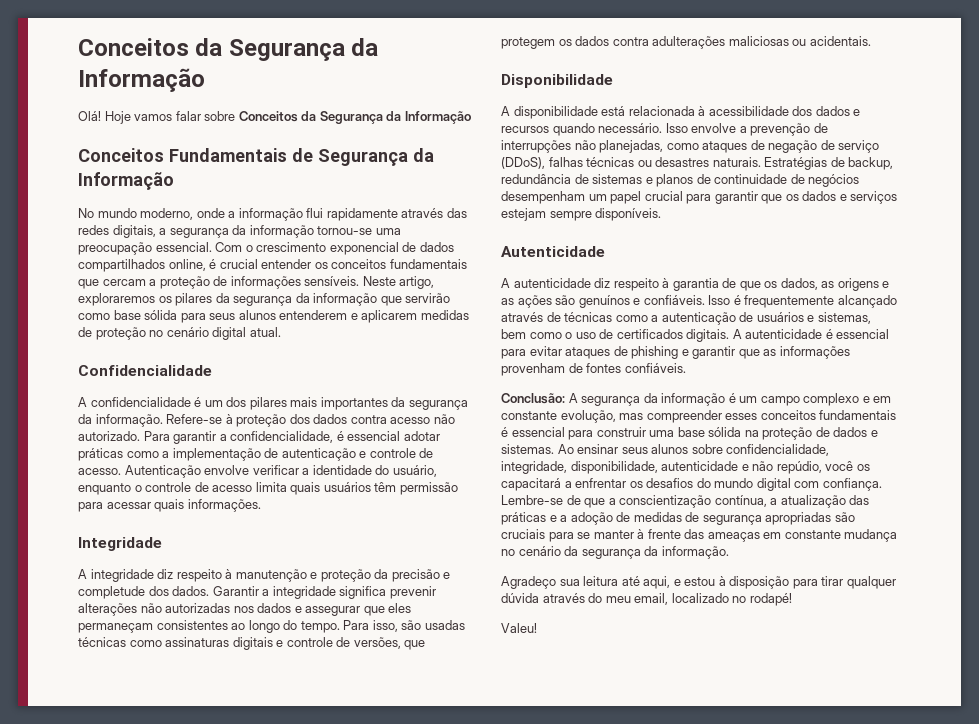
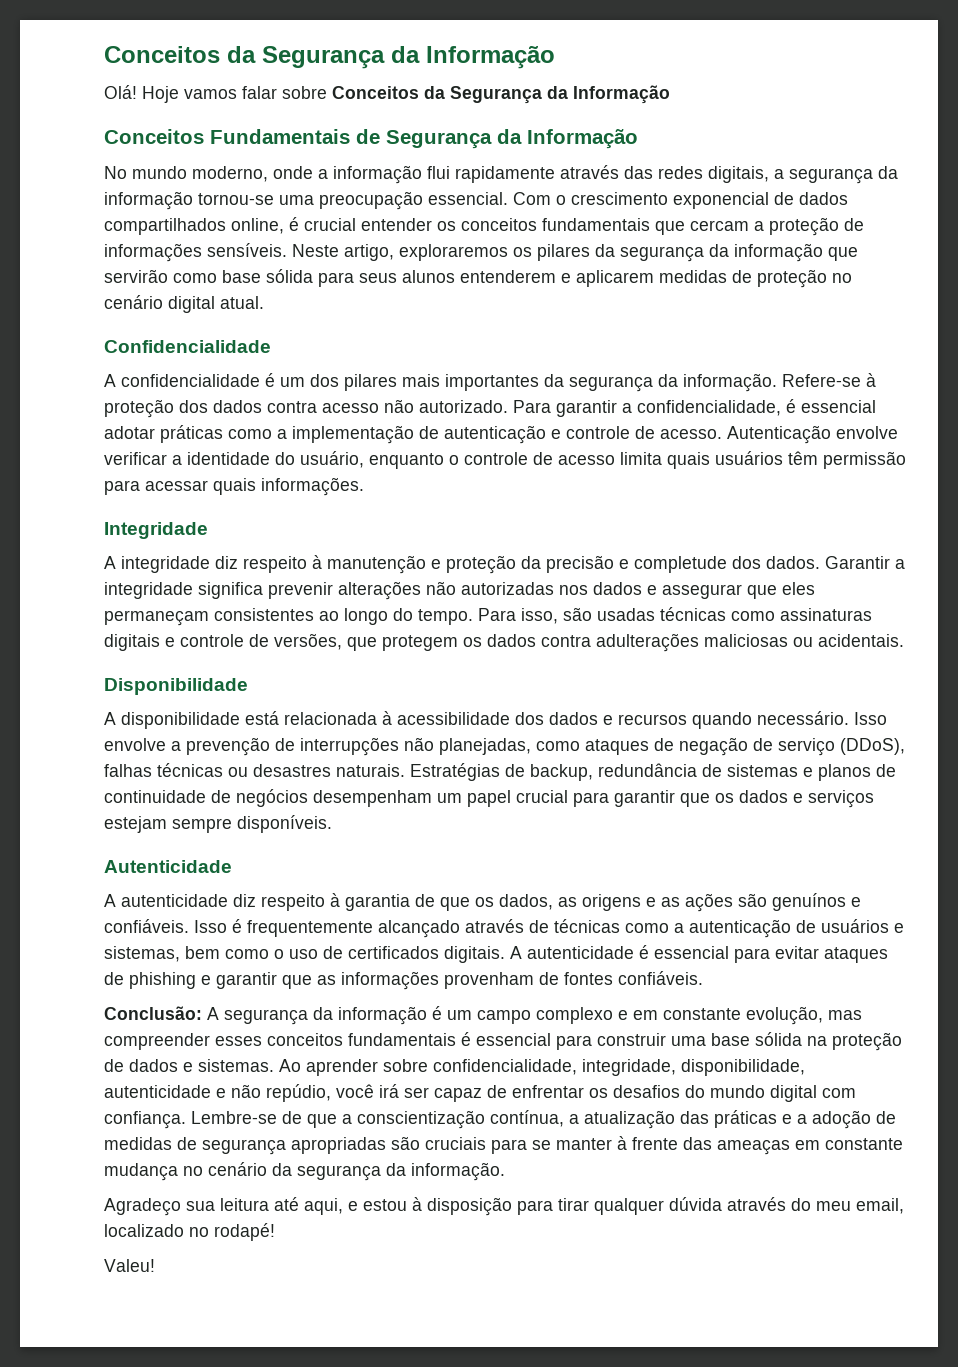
- Ao ensinar seus alunos sobre confidencialidade, integridade, disponibilidade, autenticidade e não repúdio, você os capacitará a enfrentar os desafios do mundo digital com confiança.
+ Ao aprender sobre confidencialidade, integridade, disponibilidade, autenticidade e não repúdio, você irá ser capaz de enfrentar os desafios do mundo digital com confiança.

